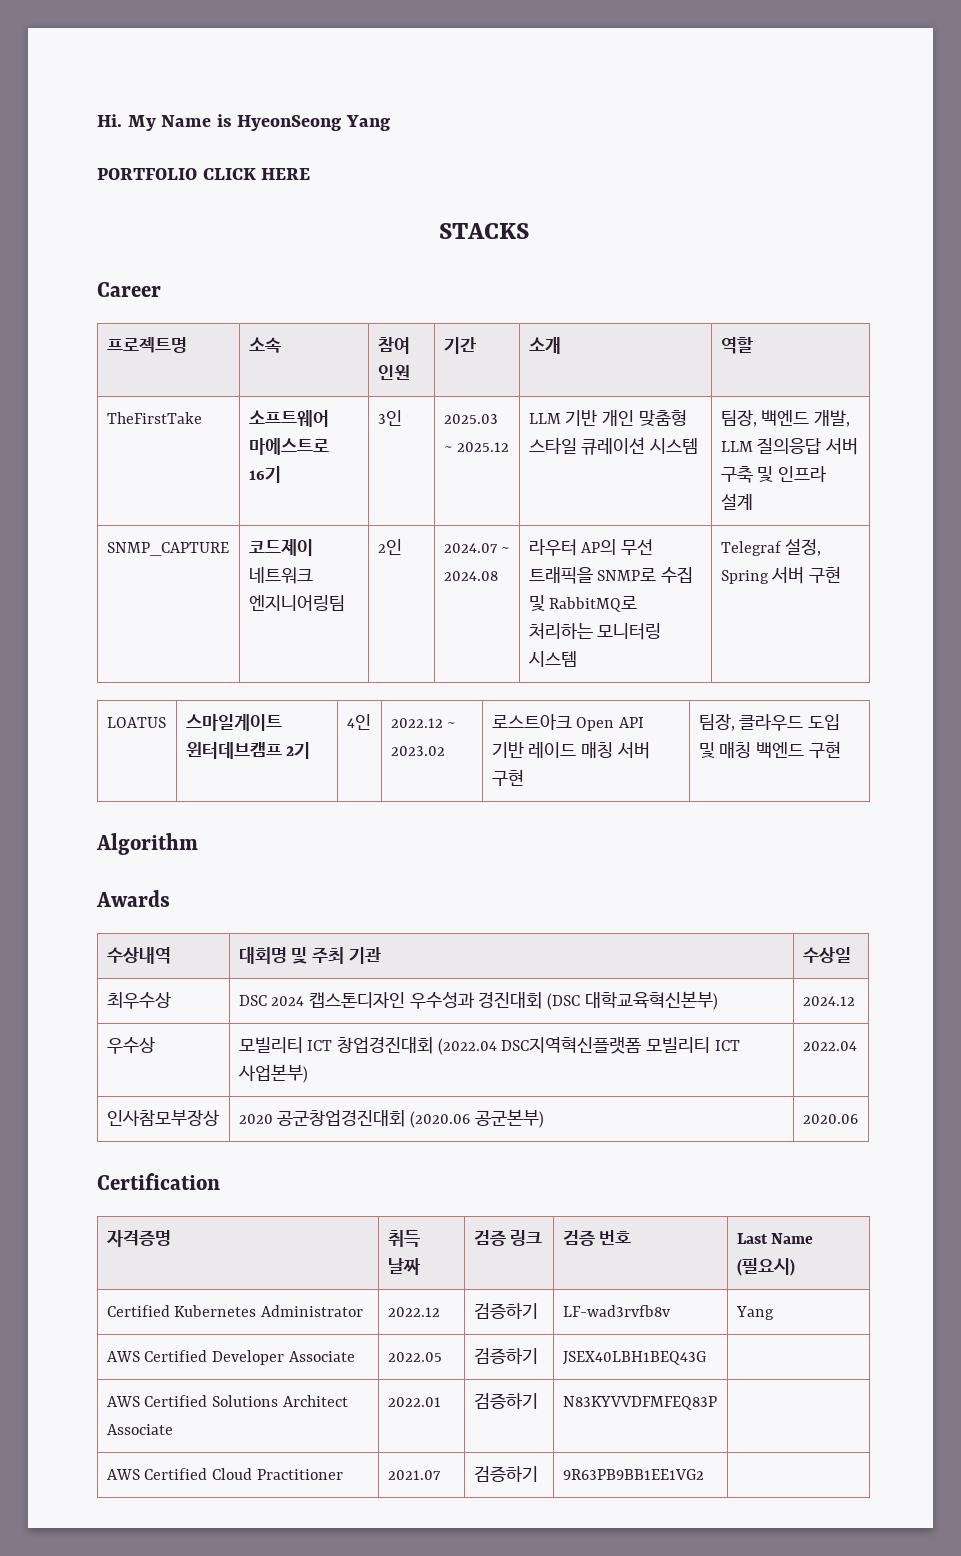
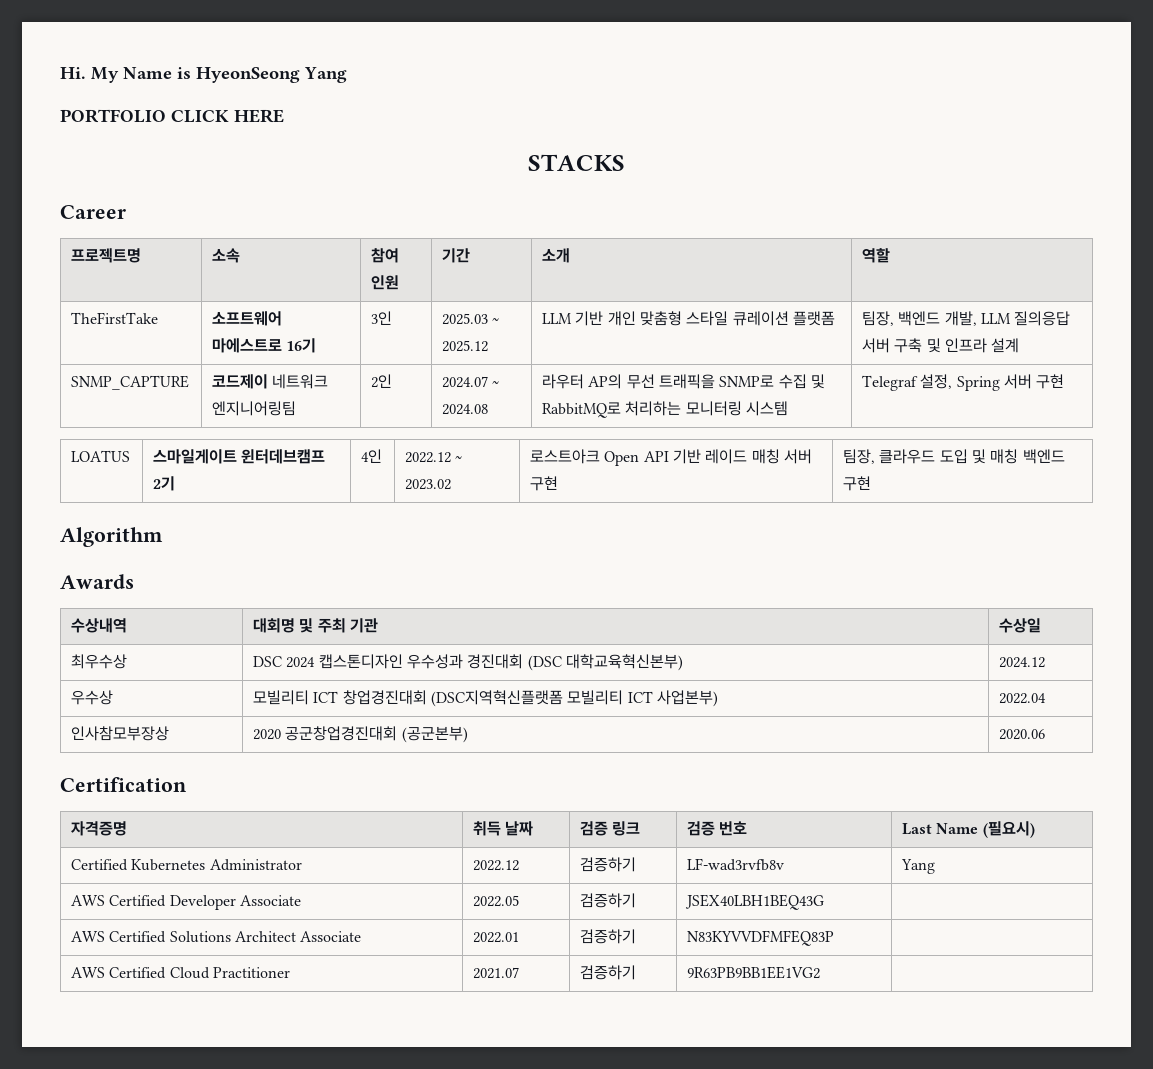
- TheFirstTake | 소프트웨어 마에스트로 16기 | 3인 | 2025.03 ~ 2025.12 | LLM 기반 개인 맞춤형 스타일 큐레이션 시스템 | 팀장, 백엔드 개발, LLM 질의응답 서버 구축 및 인프라 설계
+ TheFirstTake | 소프트웨어 마에스트로 16기 | 3인 | 2025.03 ~ 2025.12 | LLM 기반 개인 맞춤형 스타일 큐레이션 플랫폼 | 팀장, 백엔드 개발, LLM 질의응답 서버 구축 및 인프라 설계
- 우수상 | 모빌리티 ICT 창업경진대회 (2022.04 DSC지역혁신플랫폼 모빌리티 ICT 사업본부) | 2022.04
+ 우수상 | 모빌리티 ICT 창업경진대회 (DSC지역혁신플랫폼 모빌리티 ICT 사업본부) | 2022.04
- 인사참모부장상 | 2020 공군창업경진대회 (2020.06 공군본부) | 2020.06
+ 인사참모부장상 | 2020 공군창업경진대회 (공군본부) | 2020.06

